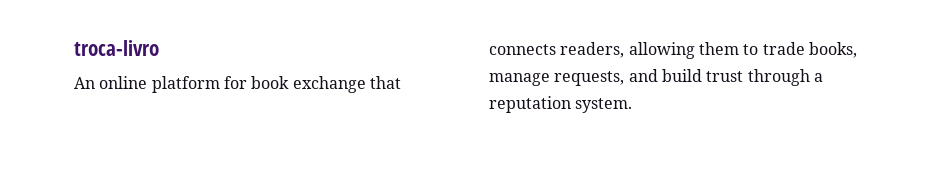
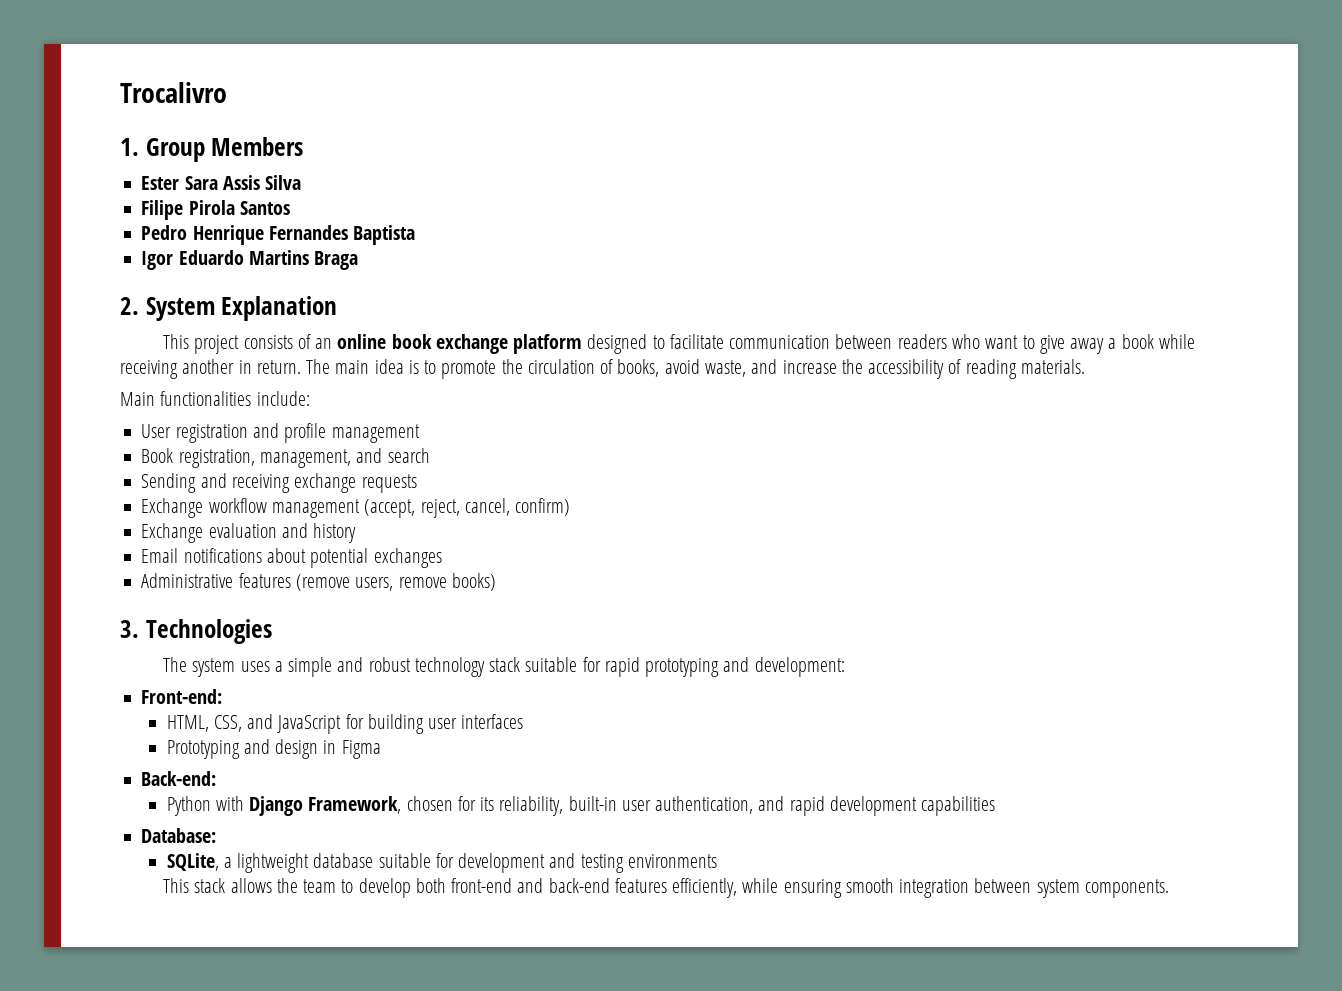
- troca-livro
- An online platform for book exchange that connects readers, allowing them to trade books, manage requests, and build trust through a reputation system.
+ Trocalivro
+ 1. Group Members
+ Ester Sara Assis Silva
+ Filipe Pirola Santos
+ Pedro Henrique Fernandes Baptista
+ Igor Eduardo Martins Braga
+ 2. System Explanation
+ This project consists of an online book exchange platform designed to facilitate communication between readers who want to give away a book while receiving another in return. The main idea is to promote the circulation of books, avoid waste, and increase the accessibility of reading materials.
+ Main functionalities include:
+ User registration and profile management
+ Book registration, management, and search
+ Sending and receiving exchange requests
+ Exchange workflow management (accept, reject, cancel, confirm)
+ Exchange evaluation and history
+ Email notifications about potential exchanges
+ Administrative features (remove users, remove books)
+ 3. Technologies
+ The system uses a simple and robust technology stack suitable for rapid prototyping and development:
+ Front-end:
+ HTML, CSS, and JavaScript for building user interfaces
+ Prototyping and design in Figma
+ Back-end:
+ Python with Django Framework, chosen for its reliability, built-in user authentication, and rapid development capabilities
+ Database:
+ SQLite, a lightweight database suitable for development and testing environments
+ This stack allows the team to develop both front-end and back-end features efficiently, while ensuring smooth integration between system components.

